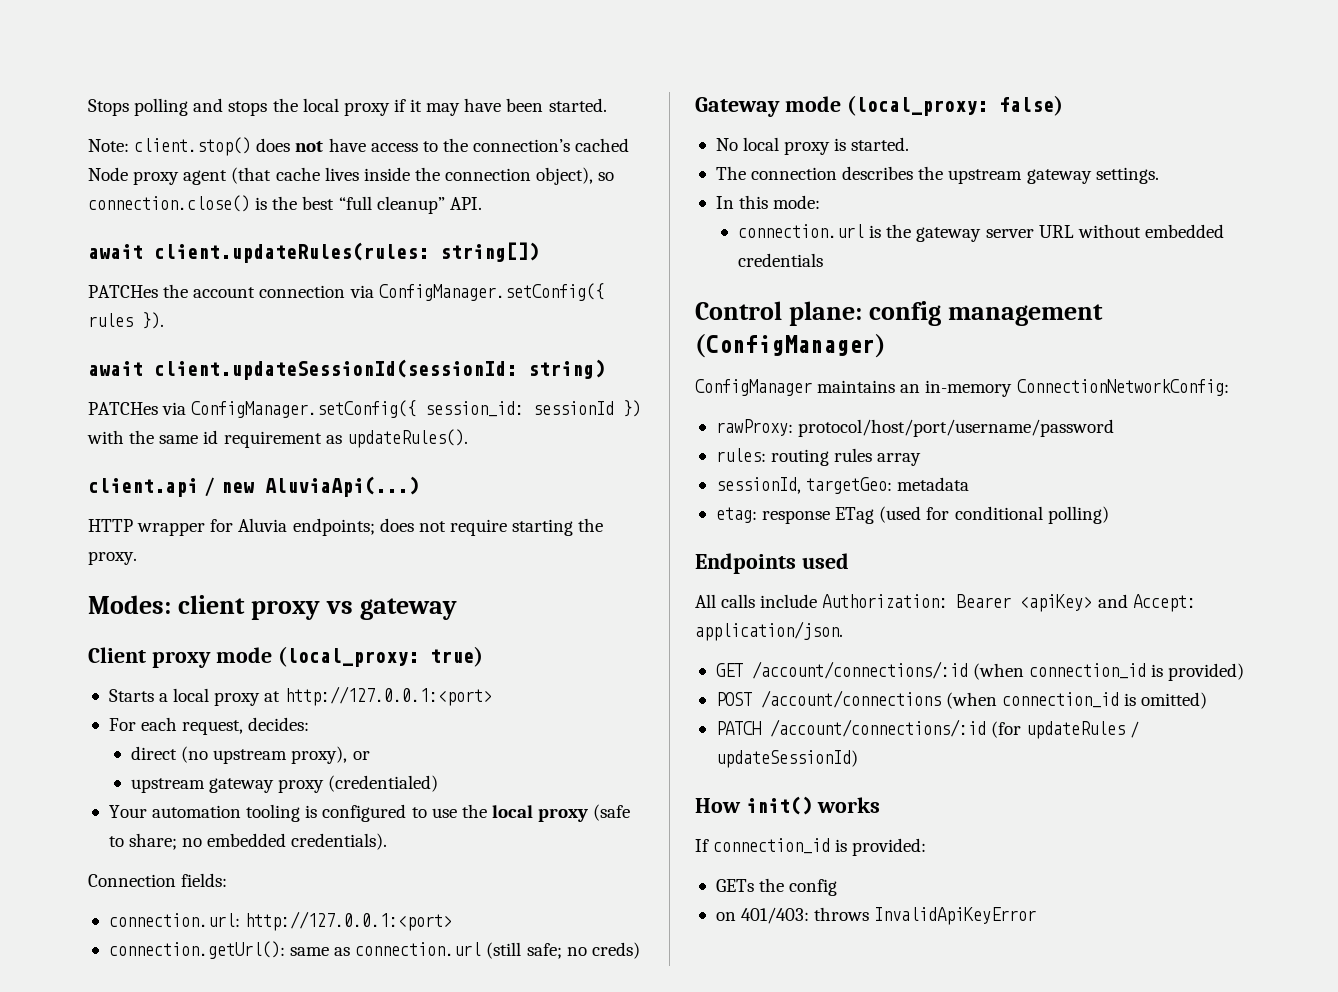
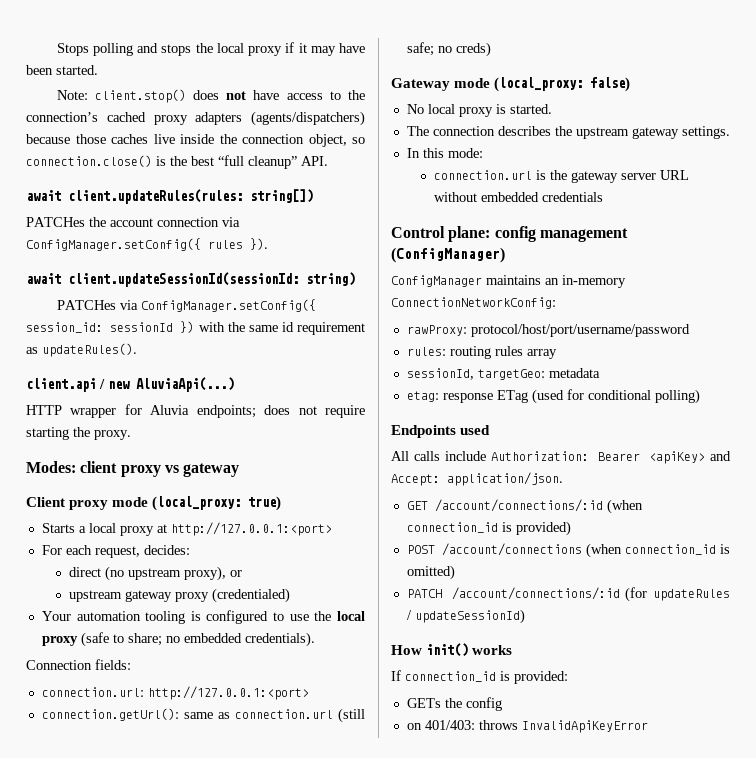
- Note: client.stop() does not have access to the connection’s cached Node proxy agent (that cache lives inside the connection object), so connection.close() is the best “full cleanup” API.
+ Note: client.stop() does not have access to the connection’s cached proxy adapters (agents/dispatchers) because those caches live inside the connection object, so connection.close() is the best “full cleanup” API.

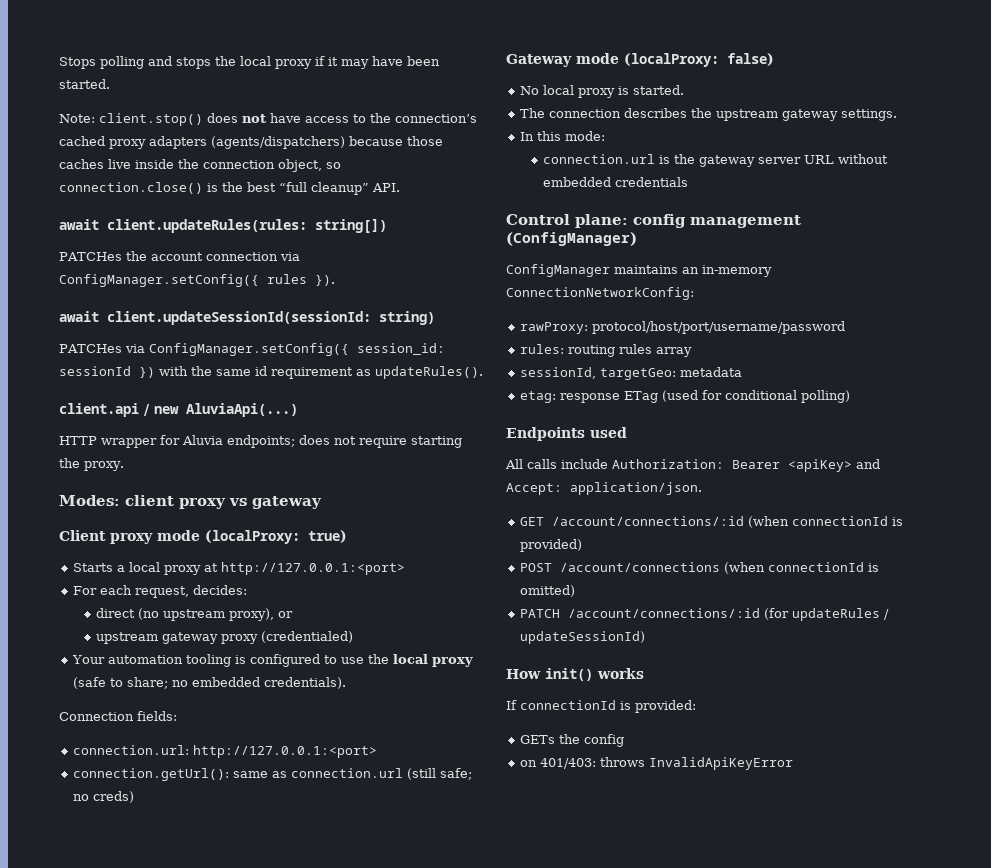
- Client proxy mode (local_proxy: true)
+ Client proxy mode (localProxy: true)
- Gateway mode (local_proxy: false)
+ Gateway mode (localProxy: false)
- GET /account/connections/:id (when connection_id is provided)
+ GET /account/connections/:id (when connectionId is provided)
- POST /account/connections (when connection_id is omitted)
+ POST /account/connections (when connectionId is omitted)
- If connection_id is provided:
+ If connectionId is provided:

